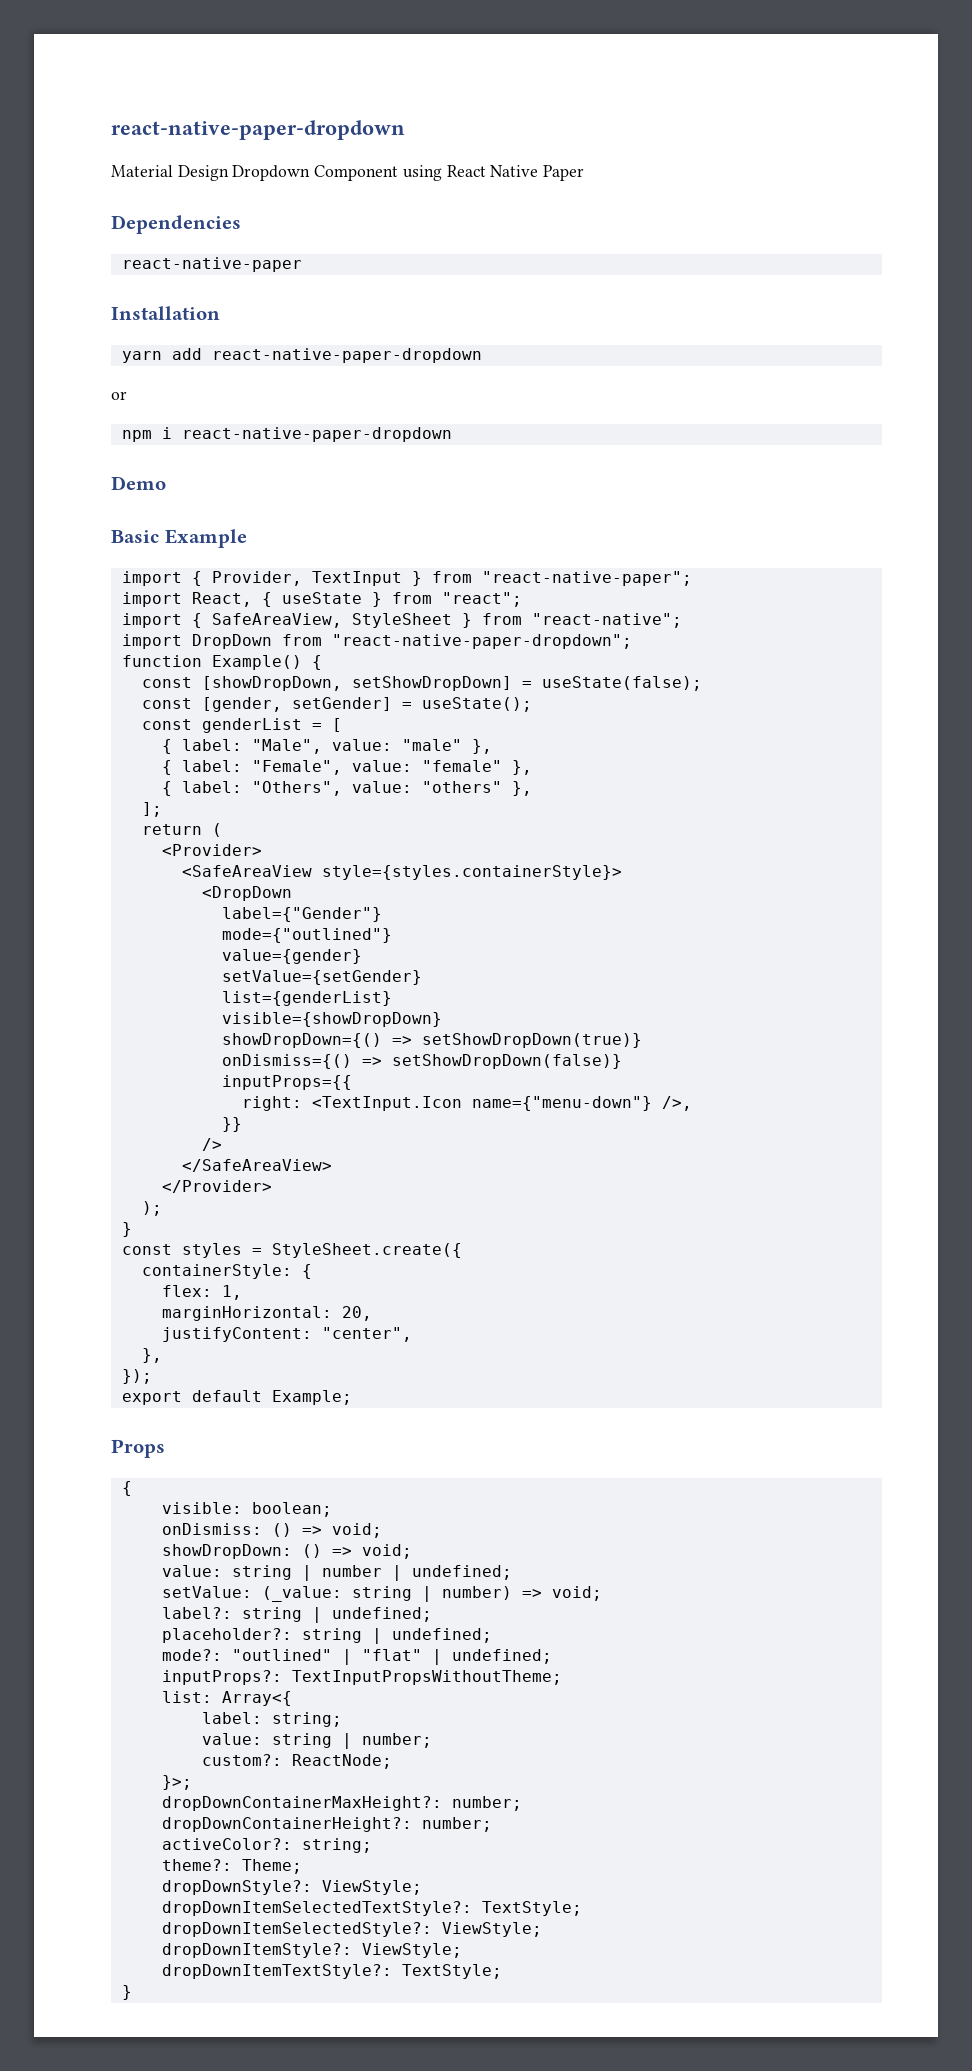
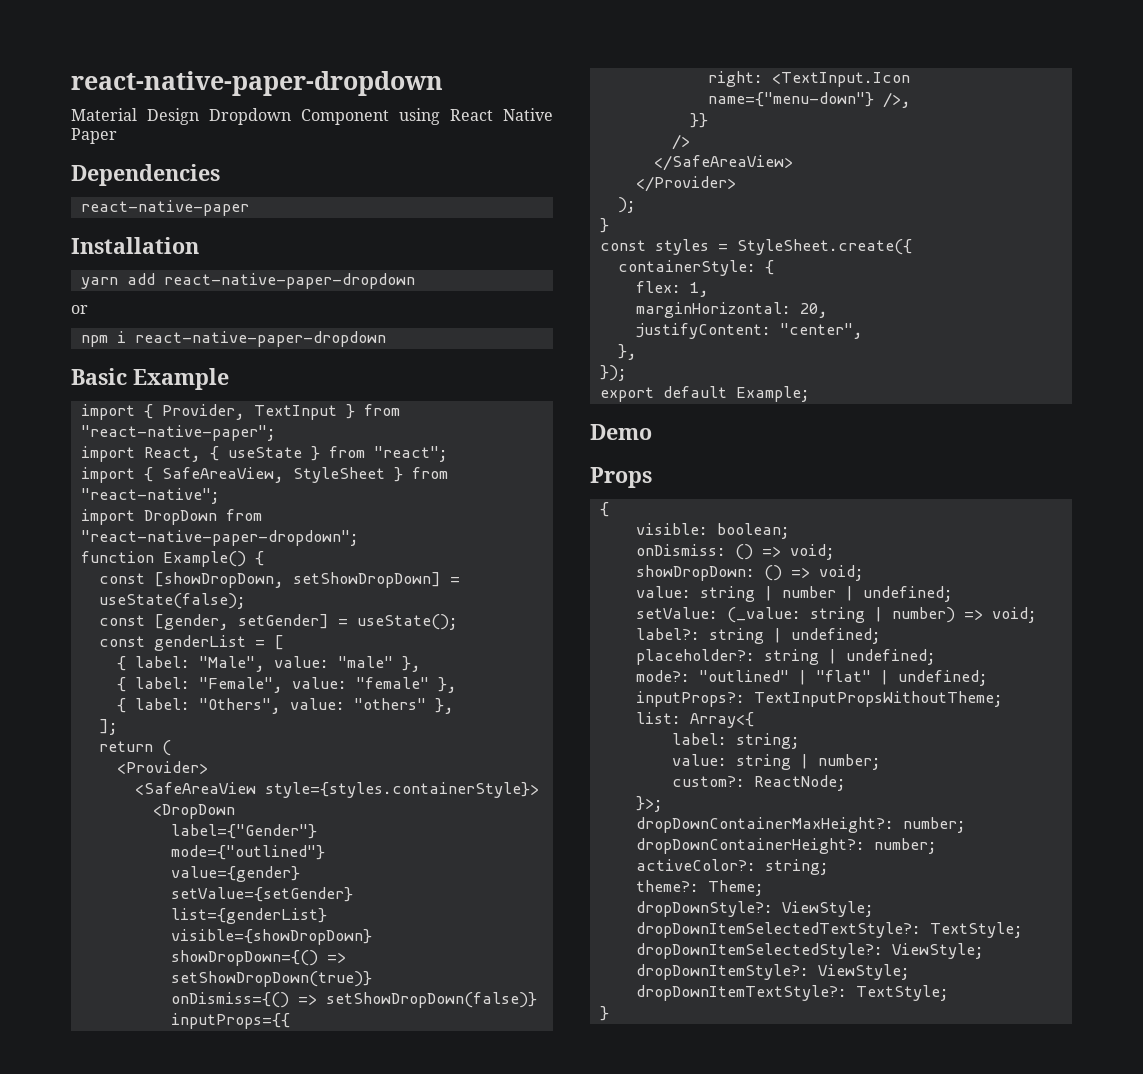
- Demo
+ Demo

